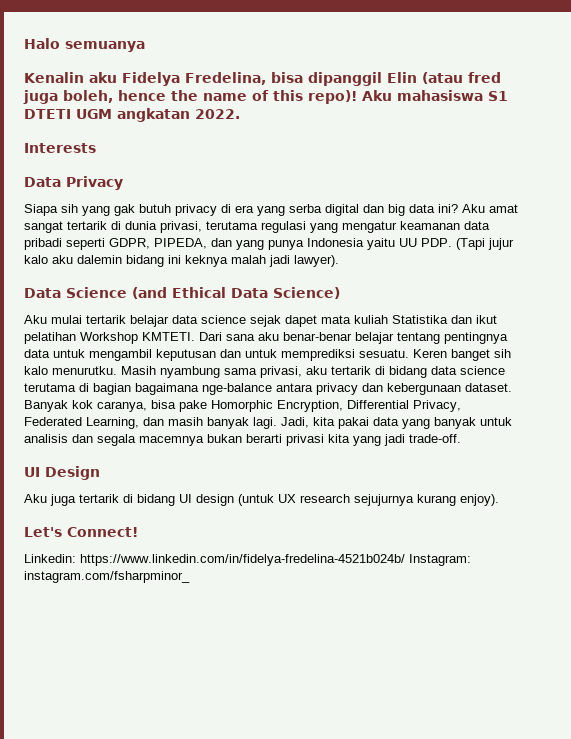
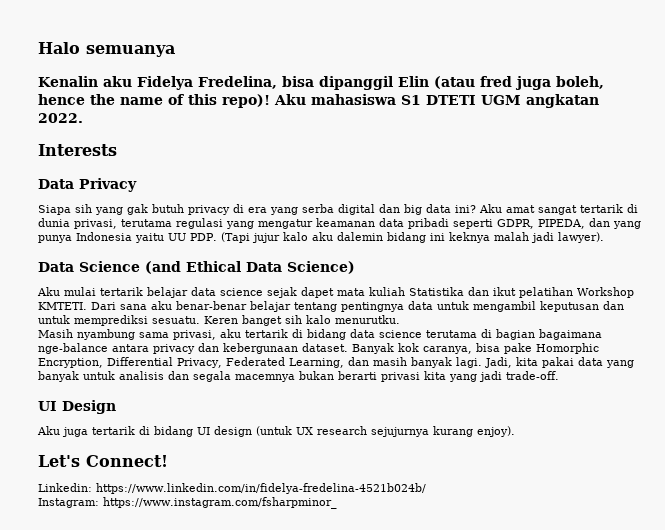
- Keren banget sih kalo menurutku. Masih nyambung sama privasi, aku tertarik di bidang data science terutama di bagian bagaimana nge-balance antara privacy dan kebergunaan dataset.
+ Keren banget sih kalo menurutku.
+ Masih nyambung sama privasi, aku tertarik di bidang data science terutama di bagian bagaimana nge-balance antara privacy dan kebergunaan dataset.
- Linkedin: https://www.linkedin.com/in/fidelya-fredelina-4521b024b/ Instagram: instagram.com/fsharpminor_
+ Linkedin: https://www.linkedin.com/in/fidelya-fredelina-4521b024b/
+ Instagram: https://www.instagram.com/fsharpminor_

